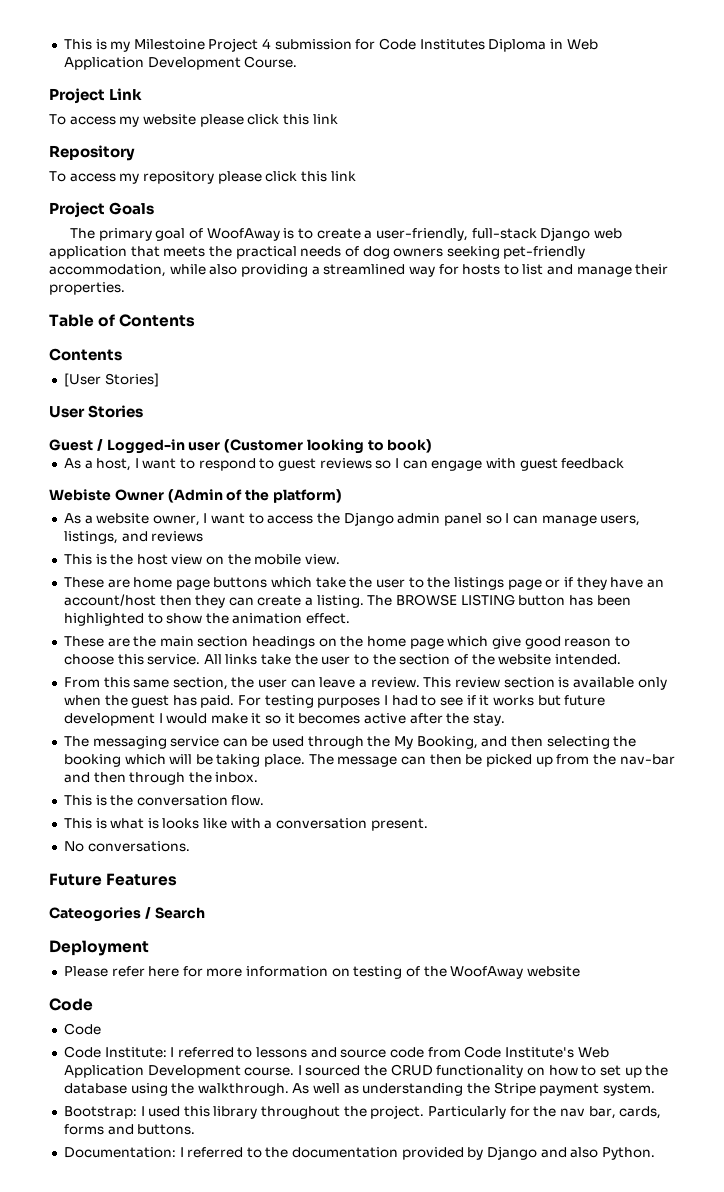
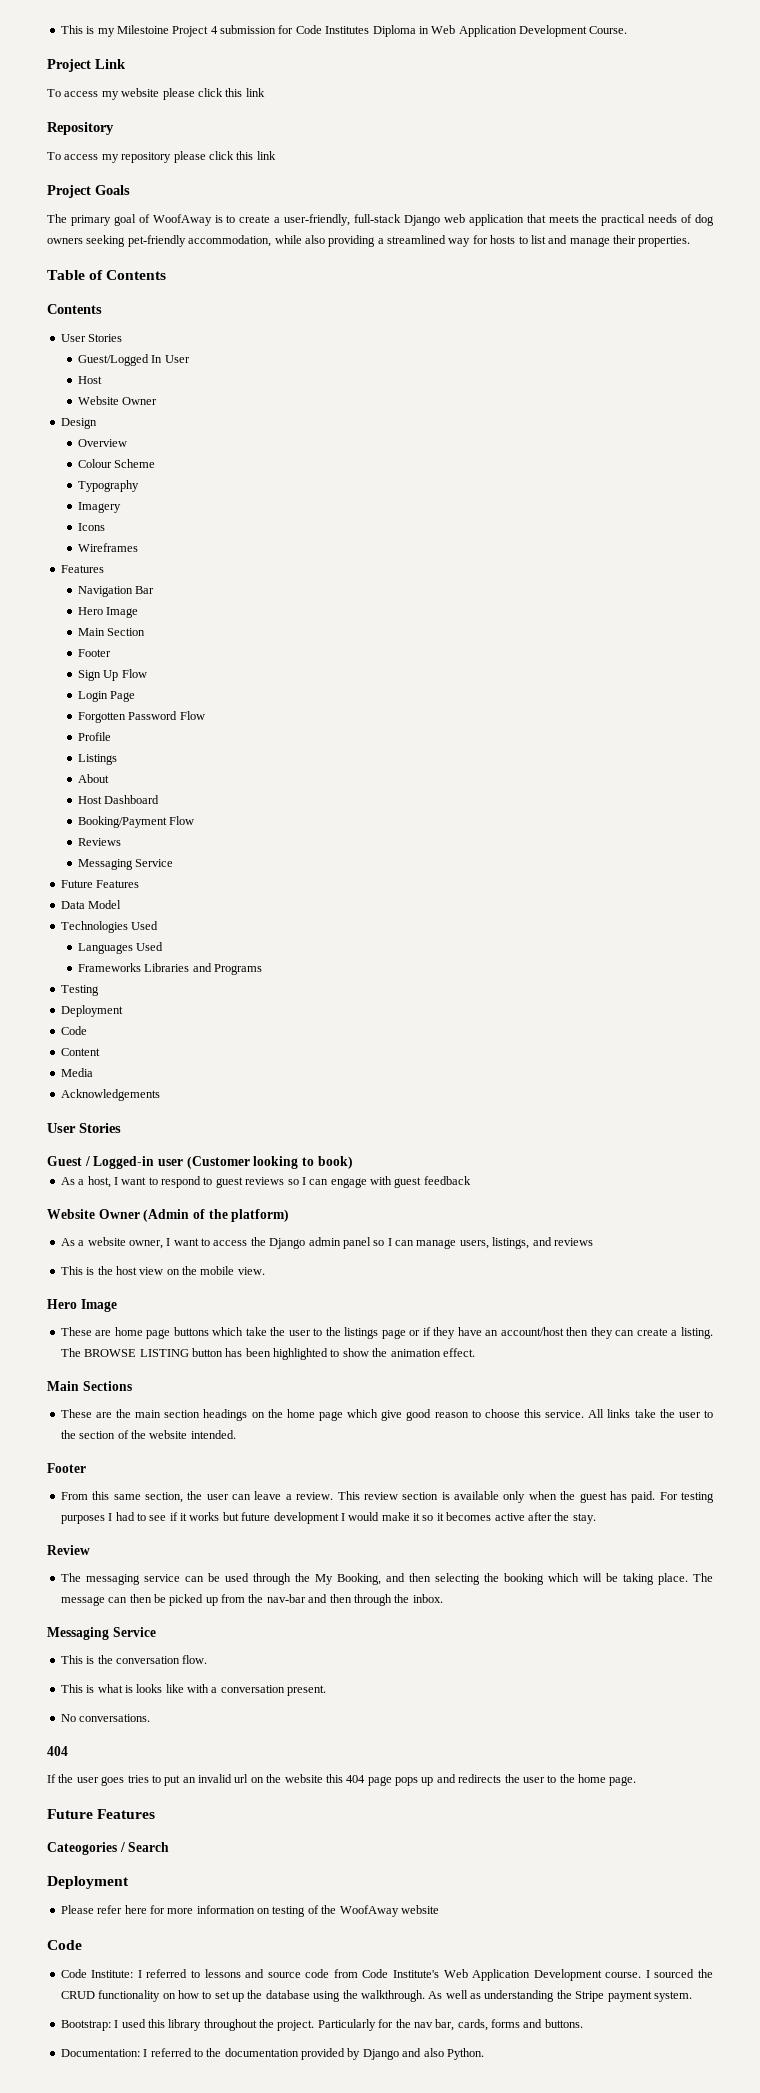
  Table of Contents
  Contents
- [User Stories]
+ User Stories
+ Guest/Logged In User
+ Host
+ Website Owner
+ Design
+ Overview
+ Colour Scheme
+ Typography
+ Imagery
+ Icons
+ Wireframes
+ Features
+ Navigation Bar
+ Hero Image
+ Main Section
+ Footer
+ Sign Up Flow
+ Login Page
+ Forgotten Password Flow
+ Profile
+ Listings
+ About
+ Host Dashboard
+ Booking/Payment Flow
+ Reviews
+ Messaging Service
+ Future Features
+ Data Model
+ Technologies Used
+ Languages Used
+ Frameworks Libraries and Programs
+ Testing
+ Deployment
+ Code
+ Content
+ Media
+ Acknowledgements
- Webiste Owner (Admin of the platform)
+ Website Owner (Admin of the platform)
  This is the host view on the mobile view.
+ Hero Image
+ Main Sections
  All links take the user to the section of the website intended.
+ Footer
+ Review
  The message can then be picked up from the nav-bar and then through the inbox.
+ Messaging Service
  No conversations.
+ 404
+ If the user goes tries to put an invalid url on the website this 404 page pops up and redirects the user to the home page.
  Please refer here for more information on testing of the WoofAway website
- Code

